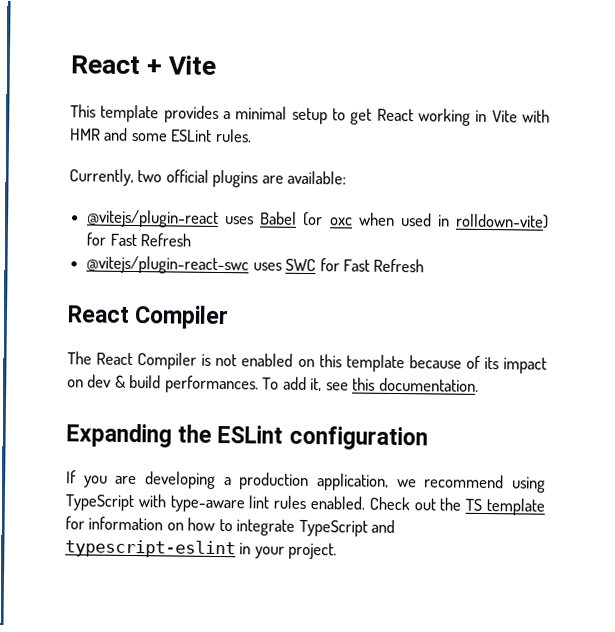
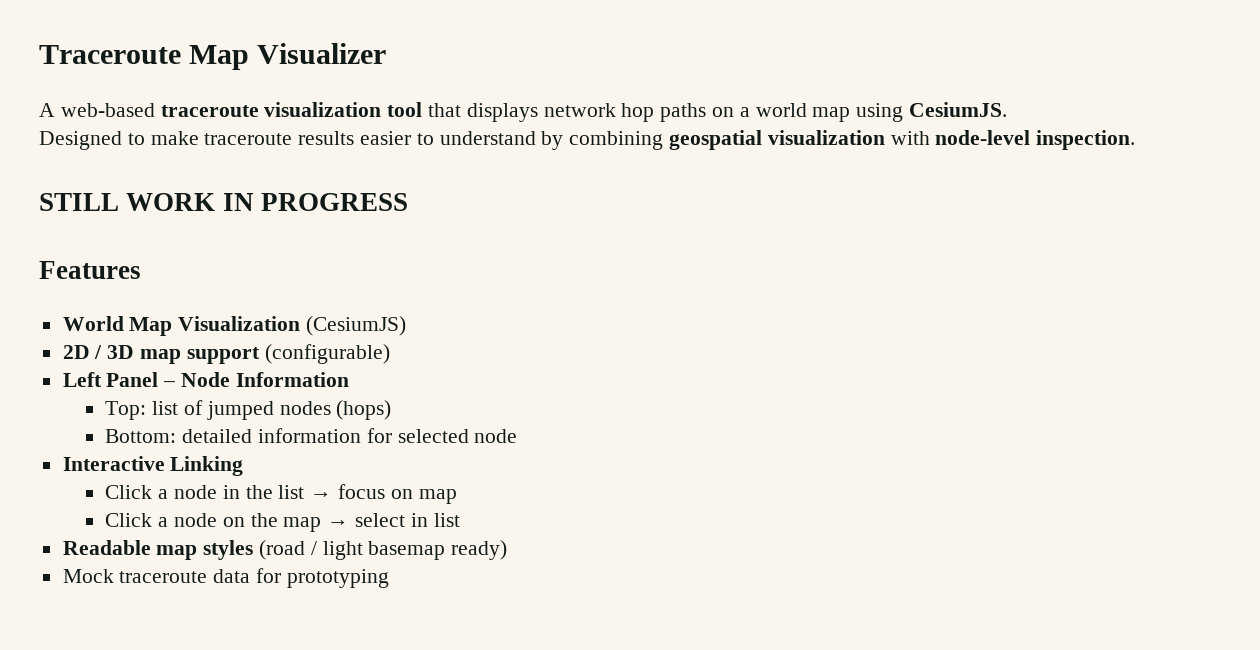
- React + Vite
- This template provides a minimal setup to get React working in Vite with HMR and some ESLint rules.
- Currently, two official plugins are available:
- @vitejs/plugin-react uses Babel (or oxc when used in rolldown-vite) for Fast Refresh
- @vitejs/plugin-react-swc uses SWC for Fast Refresh
- React Compiler
- The React Compiler is not enabled on this template because of its impact on dev & build performances. To add it, see this documentation.
- Expanding the ESLint configuration
- If you are developing a production application, we recommend using TypeScript with type-aware lint rules enabled. Check out the TS template for information on how to integrate TypeScript and typescript-eslint in your project.
+ Traceroute Map Visualizer
+ A web-based traceroute visualization tool that displays network hop paths on a world map using CesiumJS.
+ Designed to make traceroute results easier to understand by combining geospatial visualization with node-level inspection.
+ STILL WORK IN PROGRESS
+ Features
+ World Map Visualization (CesiumJS)
+ 2D / 3D map support (configurable)
+ Left Panel – Node Information
+ Top: list of jumped nodes (hops)
+ Bottom: detailed information for selected node
+ Interactive Linking
+ Click a node in the list → focus on map
+ Click a node on the map → select in list
+ Readable map styles (road / light basemap ready)
+ Mock traceroute data for prototyping

